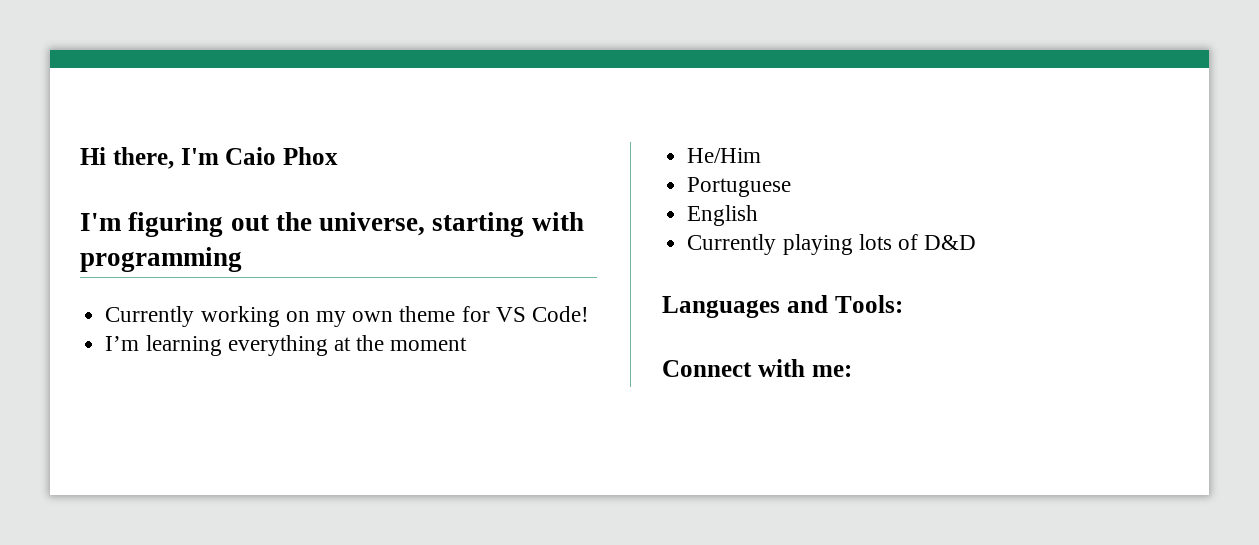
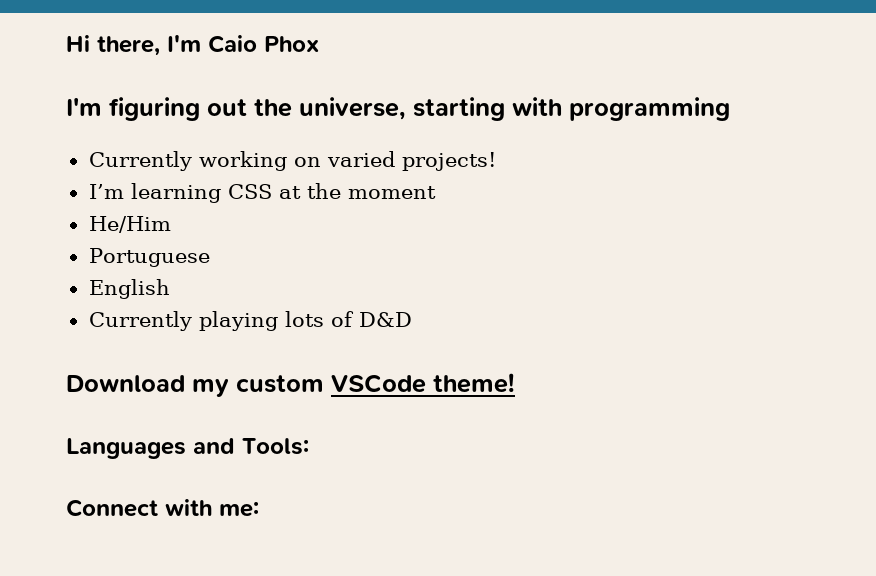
- Currently working on my own theme for VS Code!
+ Currently working on varied projects!
- I’m learning everything at the moment
+ I’m learning CSS at the moment
+ Download my custom VSCode theme!

